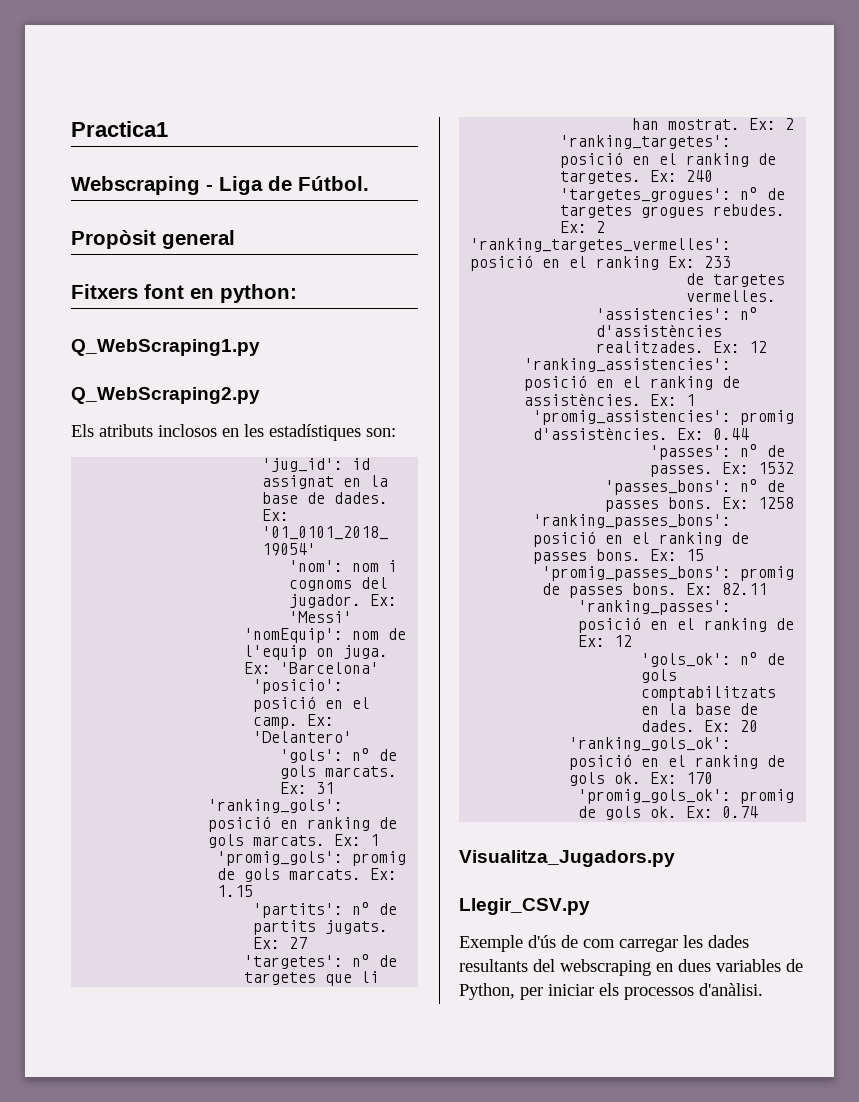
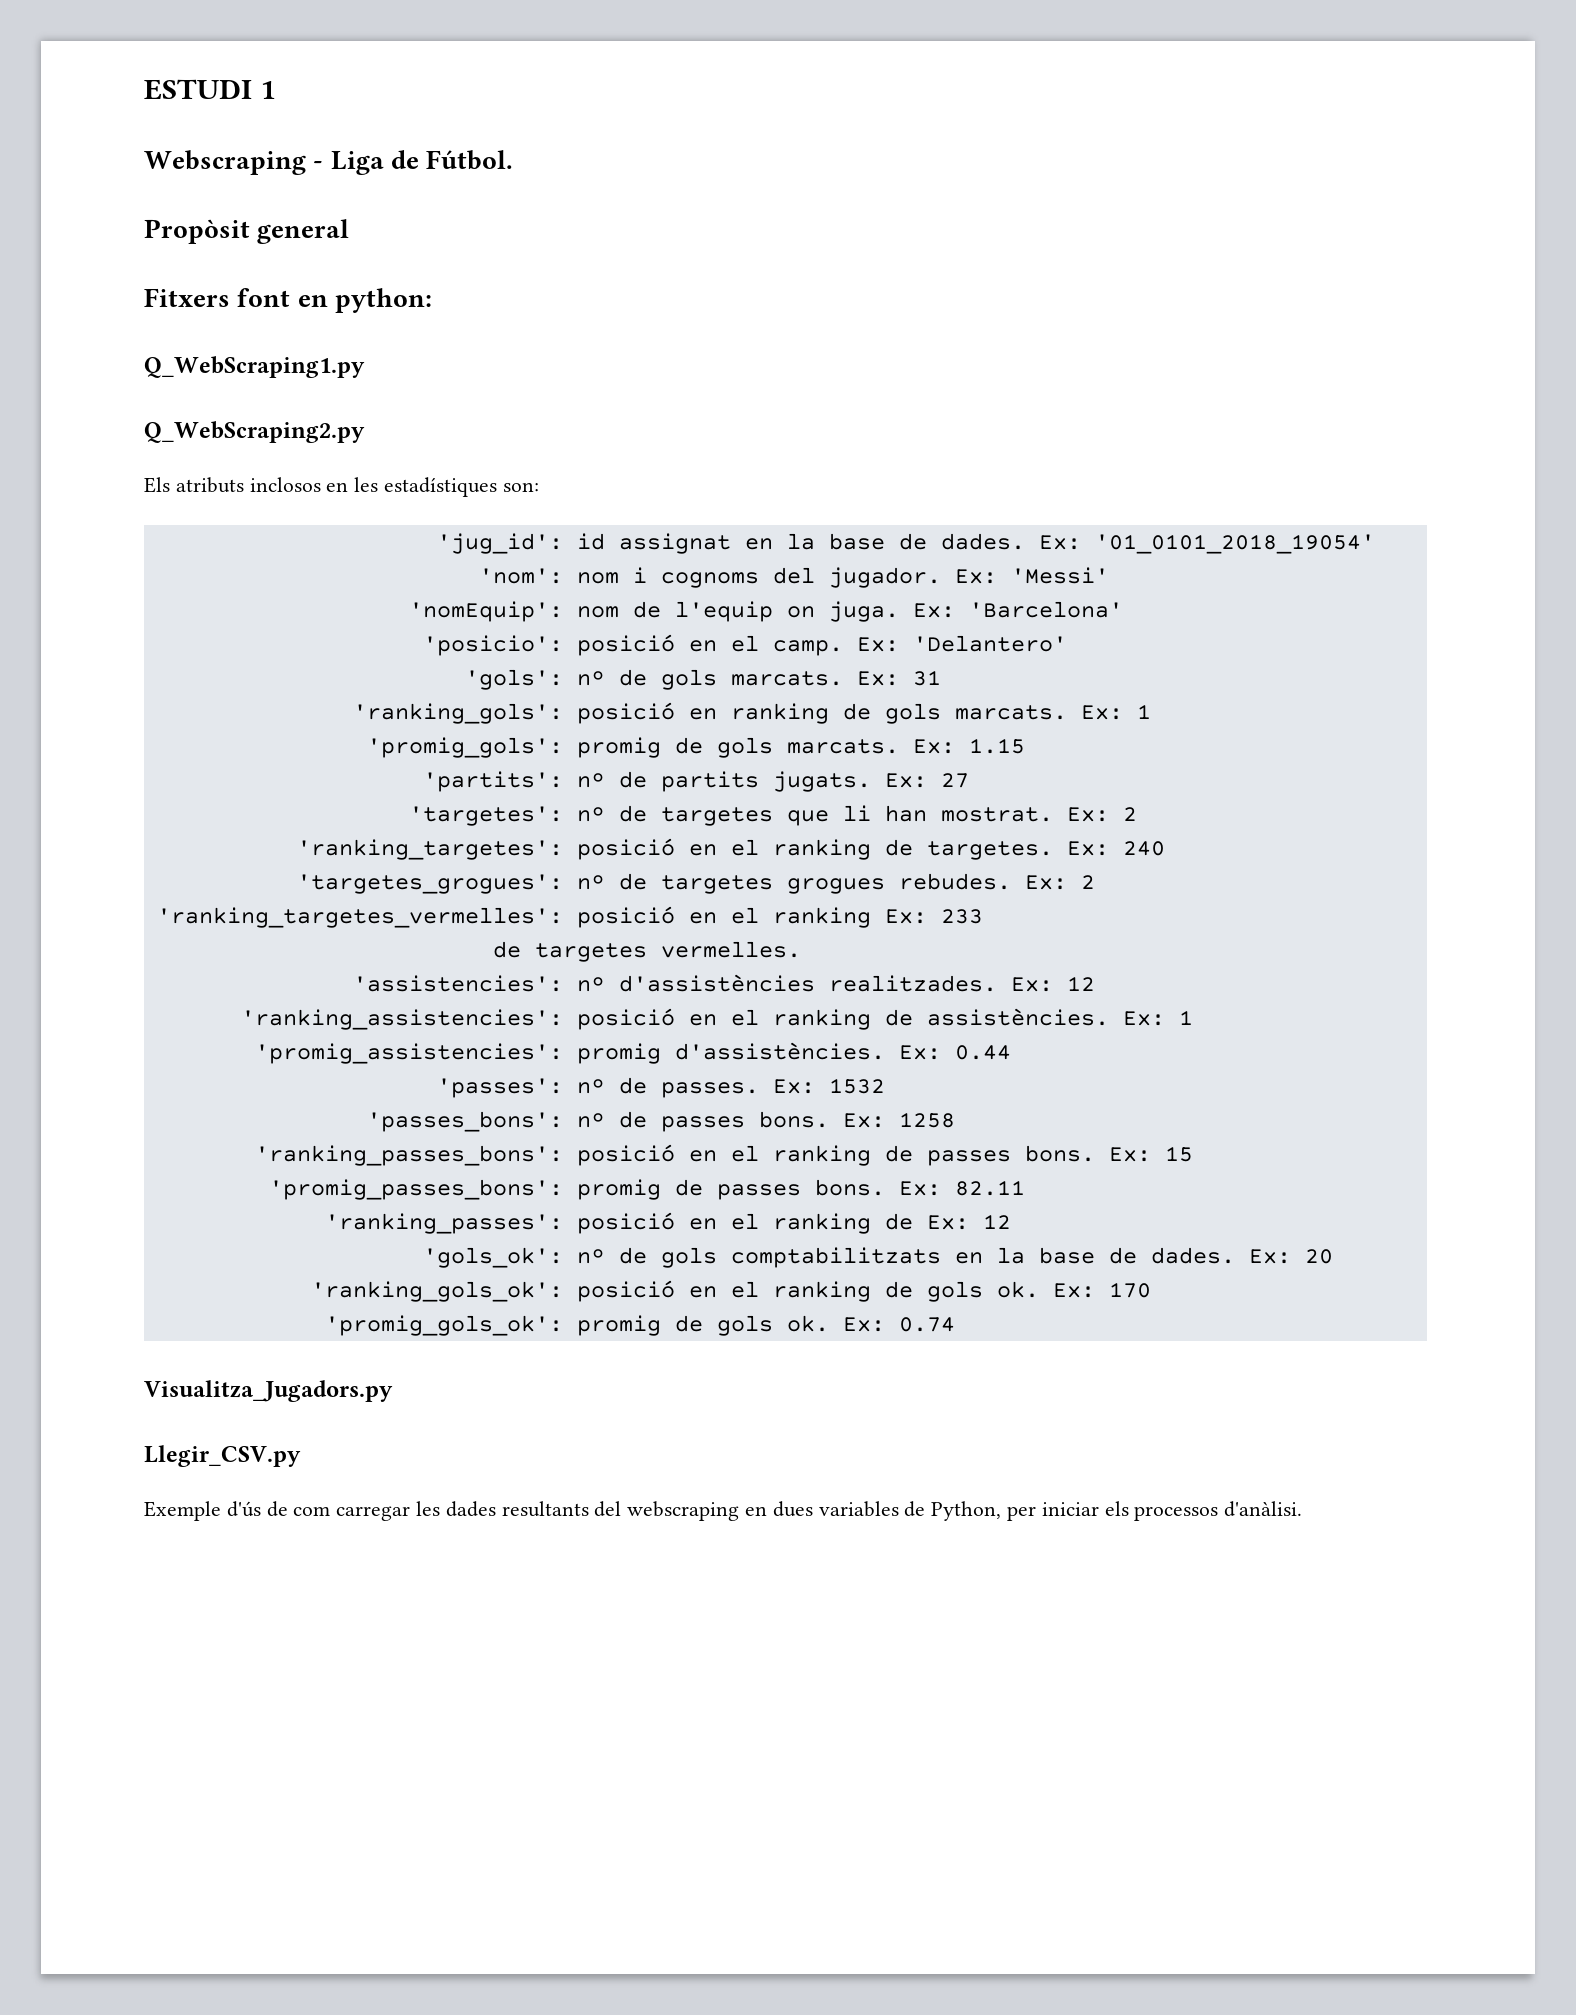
- Practica1
+ ESTUDI 1

